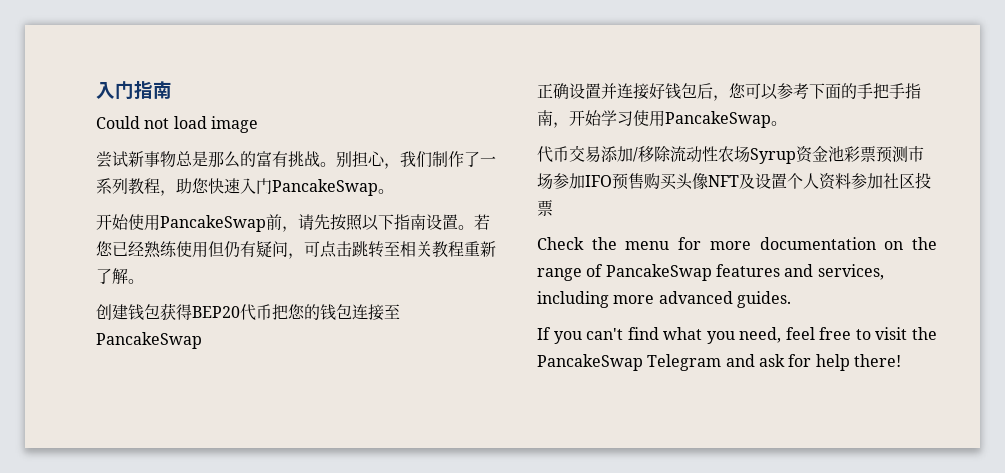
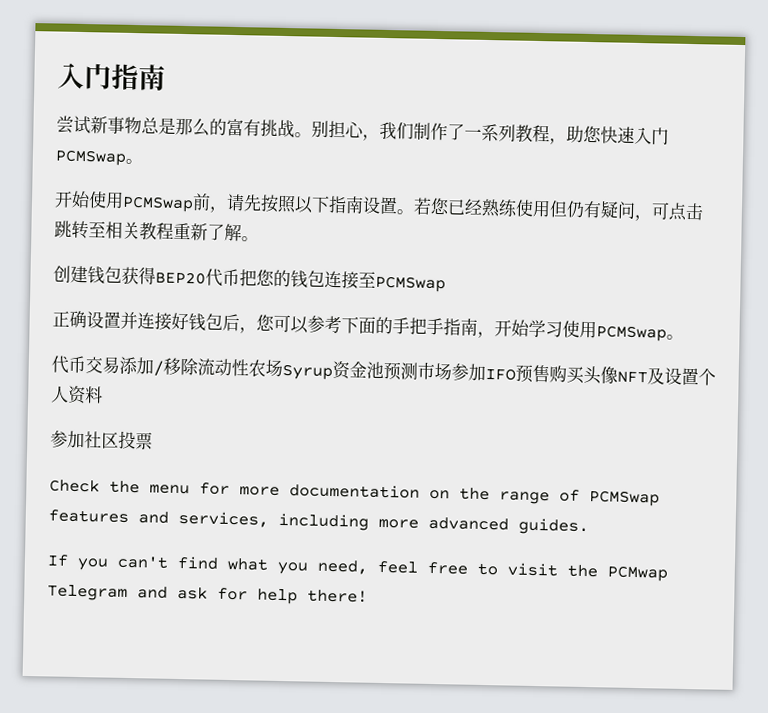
- Could not load image
- 别担心，我们制作了一系列教程，助您快速入门PancakeSwap。
+ 别担心，我们制作了一系列教程，助您快速入门PCMSwap。
- 开始使用PancakeSwap前，请先按照以下指南设置。
+ 开始使用PCMSwap前，请先按照以下指南设置。
- 创建钱包获得BEP20代币把您的钱包连接至PancakeSwap
+ 创建钱包获得BEP20代币把您的钱包连接至PCMSwap
- 正确设置并连接好钱包后，您可以参考下面的手把手指南，开始学习使用PancakeSwap。
+ 正确设置并连接好钱包后，您可以参考下面的手把手指南，开始学习使用PCMSwap。
- 代币交易添加/移除流动性农场Syrup资金池彩票预测市场参加IFO预售购买头像NFT及设置个人资料参加社区投票
+ 代币交易添加/移除流动性农场Syrup资金池预测市场参加IFO预售购买头像NFT及设置个人资料
+ 参加社区投票
- Check the menu for more documentation on the range of PancakeSwap features and services, including more advanced guides.
+ Check the menu for more documentation on the range of PCMSwap features and services, including more advanced guides.
- If you can't find what you need, feel free to visit the PancakeSwap Telegram and ask for help there!
+ If you can't find what you need, feel free to visit the PCMwap Telegram and ask for help there!

